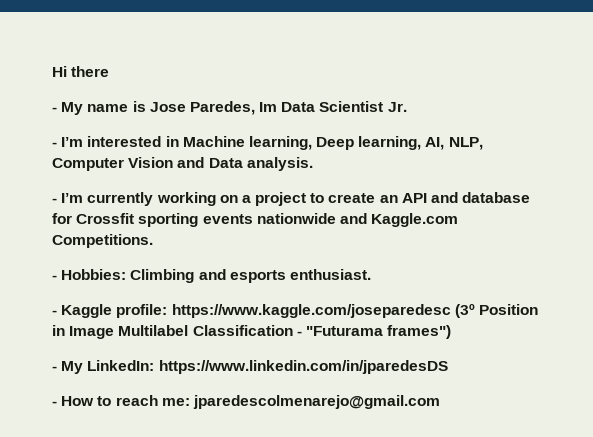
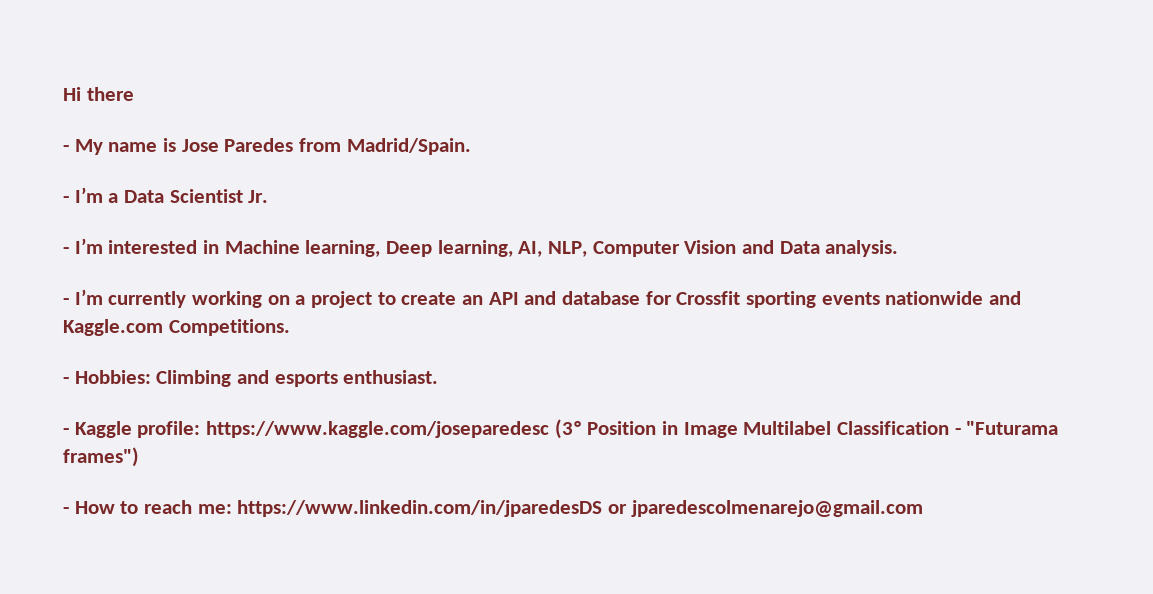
- - My name is Jose Paredes, Im Data Scientist Jr.
+ - My name is Jose Paredes from Madrid/Spain.
+ - I’m a Data Scientist Jr.
- - My LinkedIn: https://www.linkedin.com/in/jparedesDS
- - How to reach me: jparedescolmenarejo@gmail.com
+ - How to reach me: https://www.linkedin.com/in/jparedesDS or jparedescolmenarejo@gmail.com

